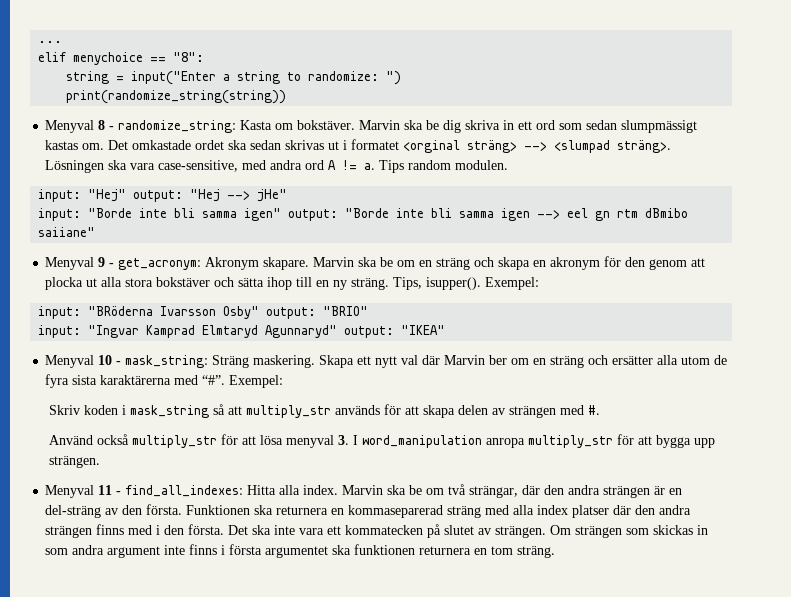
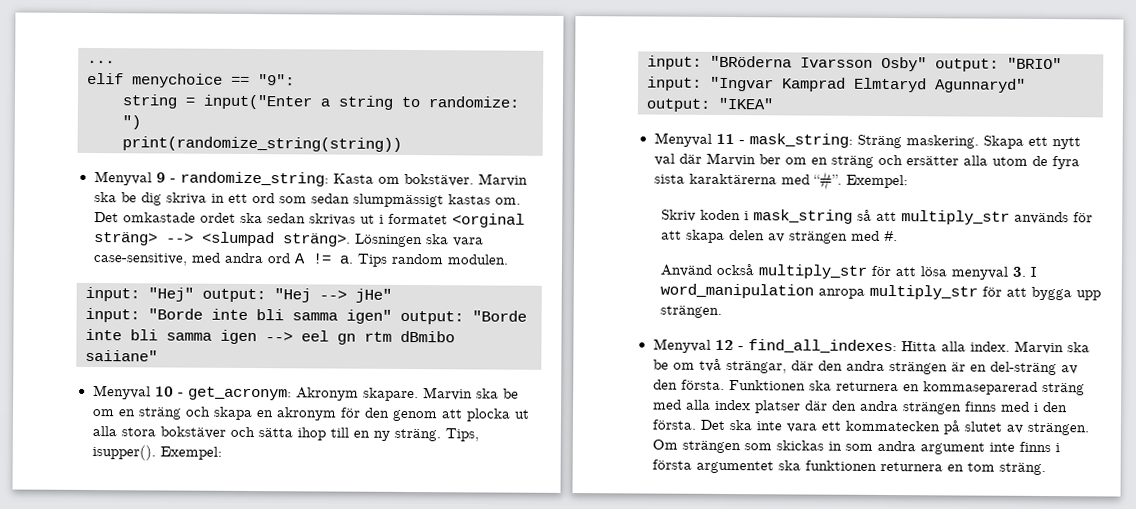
- elif menychoice == "8":
+ elif menychoice == "9":
- Menyval 8 - randomize_string: Kasta om bokstäver.
+ Menyval 9 - randomize_string: Kasta om bokstäver.
- Menyval 9 - get_acronym: Akronym skapare.
+ Menyval 10 - get_acronym: Akronym skapare.
- Menyval 10 - mask_string: Sträng maskering.
+ Menyval 11 - mask_string: Sträng maskering.
- Menyval 11 - find_all_indexes: Hitta alla index.
+ Menyval 12 - find_all_indexes: Hitta alla index.

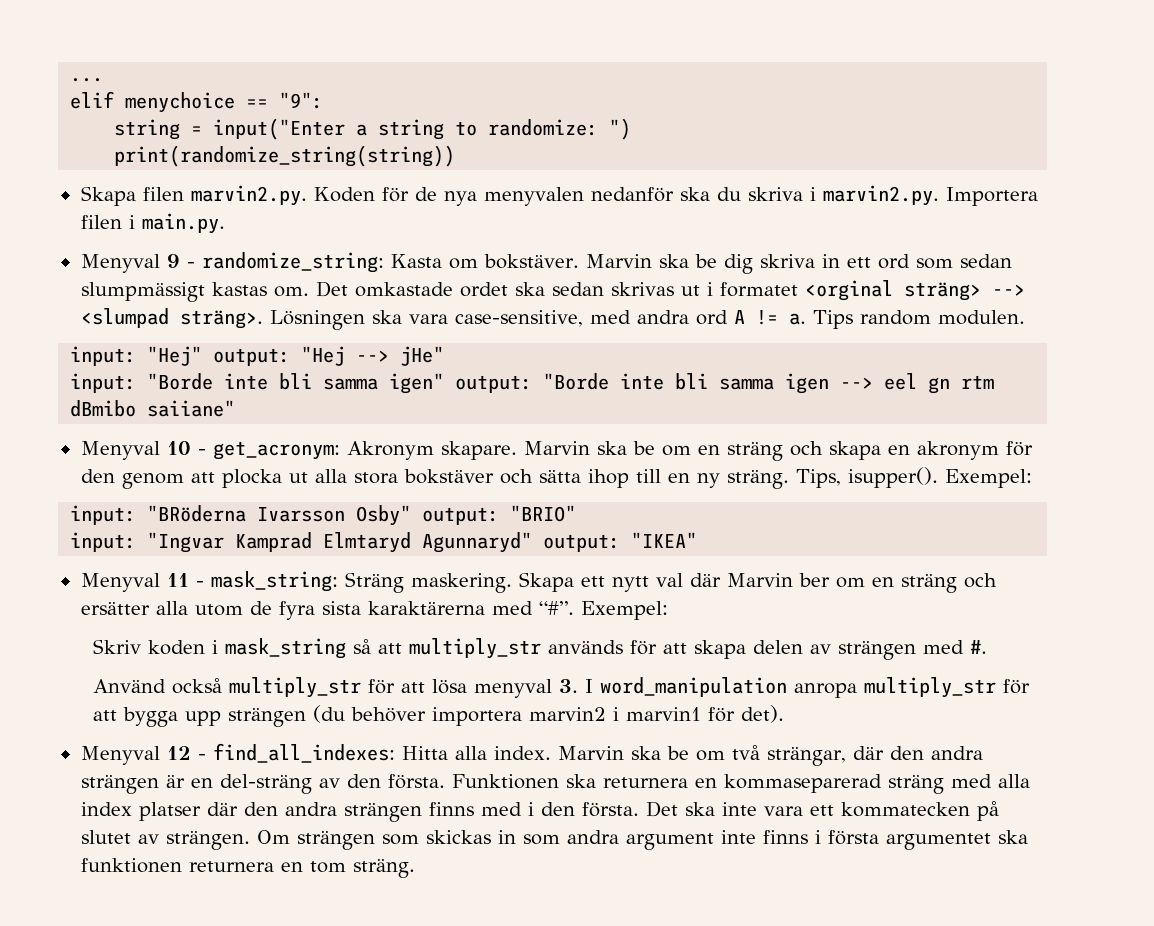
+ Skapa filen marvin2.py. Koden för de nya menyvalen nedanför ska du skriva i marvin2.py. Importera filen i main.py.
- Använd också multiply_str för att lösa menyval 3. I word_manipulation anropa multiply_str för att bygga upp strängen.
+ Använd också multiply_str för att lösa menyval 3. I word_manipulation anropa multiply_str för att bygga upp strängen (du behöver importera marvin2 i marvin1 för det).

